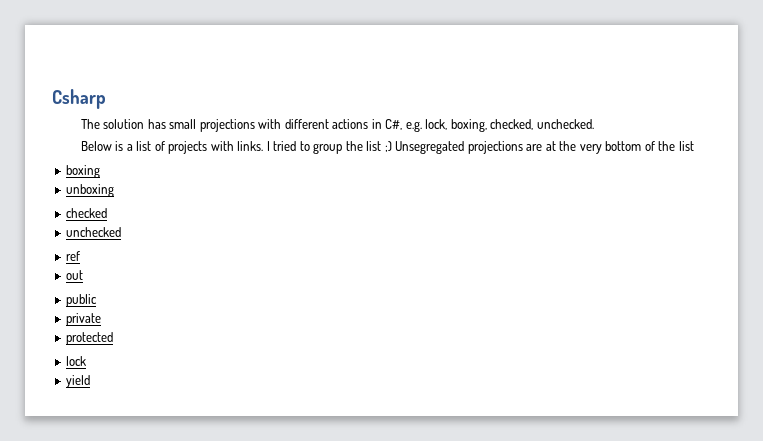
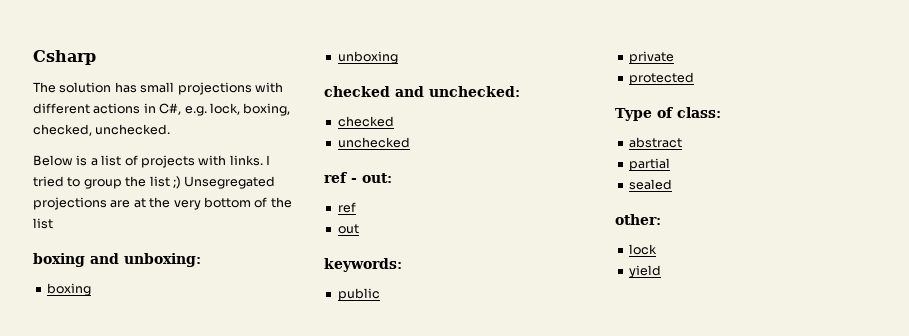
+ boxing and unboxing:
+ checked and unchecked:
+ ref - out:
+ keywords:
+ Type of class:
+ abstract
+ partial
+ sealed
+ other:

